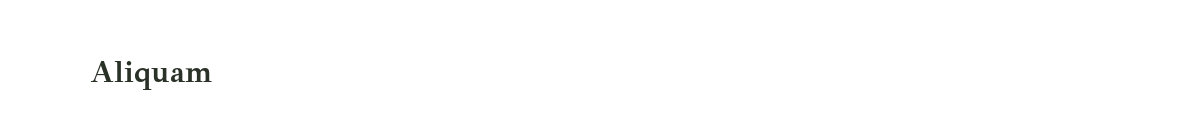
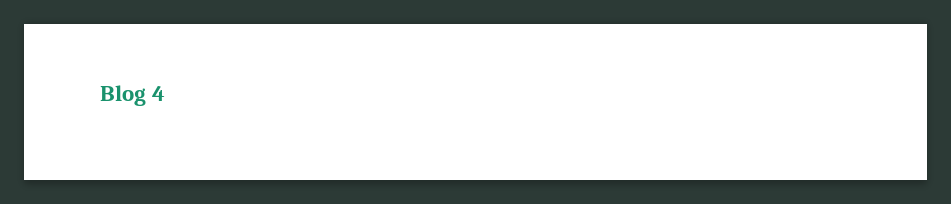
- Aliquam
+ Blog 4

